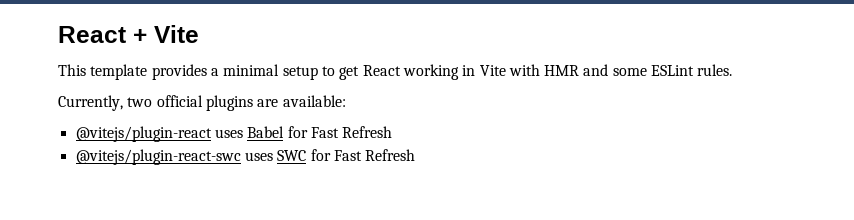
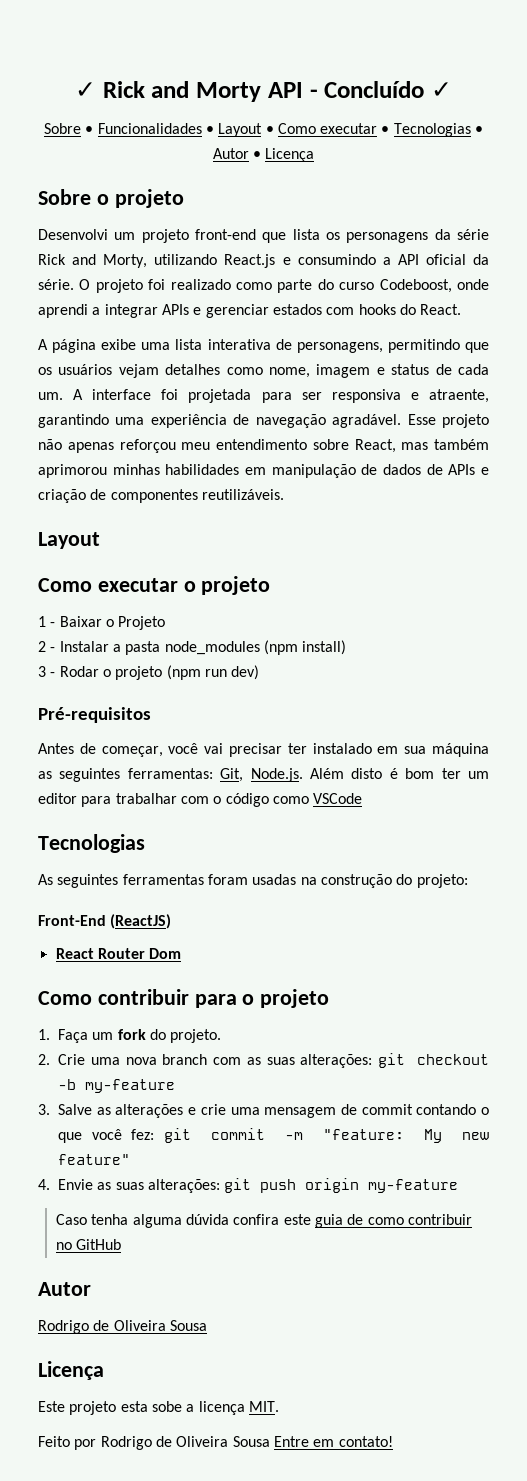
- React + Vite
- This template provides a minimal setup to get React working in Vite with HMR and some ESLint rules.
- Currently, two official plugins are available:
- @vitejs/plugin-react uses Babel for Fast Refresh
- @vitejs/plugin-react-swc uses SWC for Fast Refresh
+ ✓ Rick and Morty API - Concluído ✓
+ Sobre • Funcionalidades • Layout • Como executar • Tecnologias • Autor • Licença
+ Sobre o projeto
+ Desenvolvi um projeto front-end que lista os personagens da série Rick and Morty, utilizando React.js e consumindo a API oficial da série. O projeto foi realizado como parte do curso Codeboost, onde aprendi a integrar APIs e gerenciar estados com hooks do React.
+ A página exibe uma lista interativa de personagens, permitindo que os usuários vejam detalhes como nome, imagem e status de cada um. A interface foi projetada para ser responsiva e atraente, garantindo uma experiência de navegação agradável. Esse projeto não apenas reforçou meu entendimento sobre React, mas também aprimorou minhas habilidades em manipulação de dados de APIs e criação de componentes reutilizáveis.
+ Layout
+ Como executar o projeto
+ 1 - Baixar o Projeto
+ 2 - Instalar a pasta node_modules (npm install)
+ 3 - Rodar o projeto (npm run dev)
+ Pré-requisitos
+ Antes de começar, você vai precisar ter instalado em sua máquina as seguintes ferramentas: Git, Node.js. Além disto é bom ter um editor para trabalhar com o código como VSCode
+ Tecnologias
+ As seguintes ferramentas foram usadas na construção do projeto:
+ Front-End (ReactJS)
+ React Router Dom
+ Como contribuir para o projeto
+ 1. Faça um fork do projeto.
+ 2. Crie uma nova branch com as suas alterações: git checkout -b my-feature
+ 3. Salve as alterações e crie uma mensagem de commit contando o que você fez: git commit -m "feature: My new feature"
+ 4. Envie as suas alterações: git push origin my-feature
+ Caso tenha alguma dúvida confira este guia de como contribuir no GitHub
+ Autor
+ Rodrigo de Oliveira Sousa
+ Licença
+ Este projeto esta sobe a licença MIT.
+ Feito por Rodrigo de Oliveira Sousa Entre em contato!

